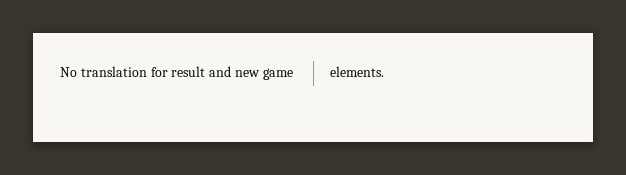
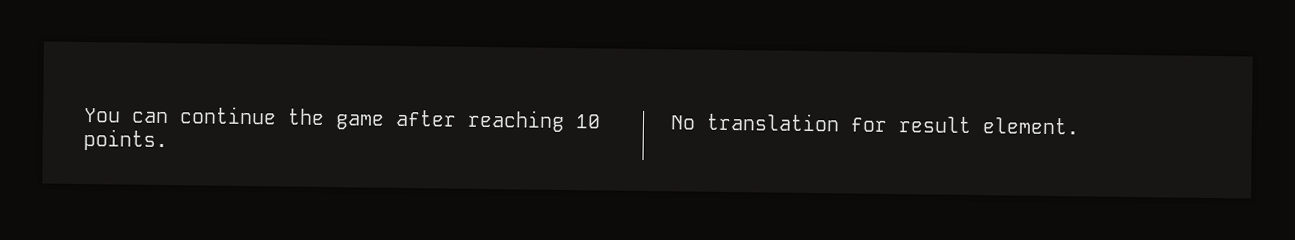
- No translation for result and new game elements.
+ You can continue the game after reaching 10 points.
+ No translation for result element.

